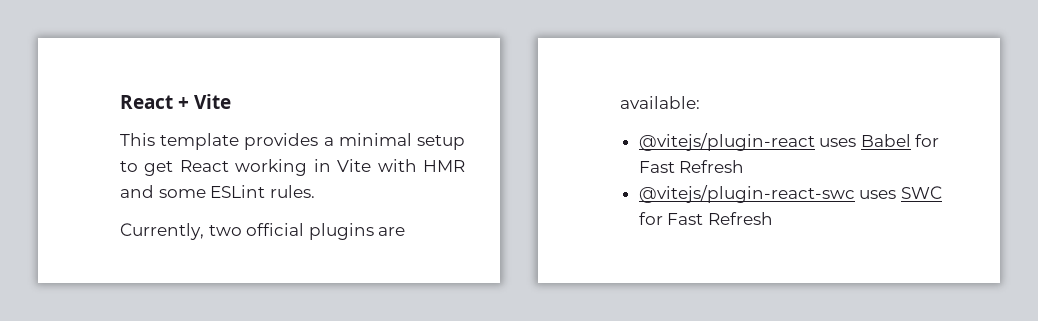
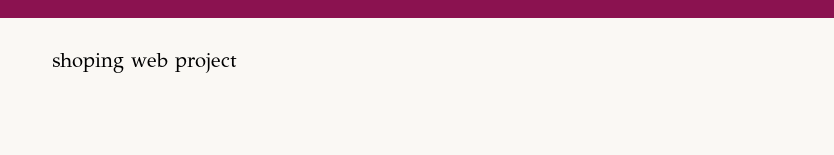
- React + Vite
- This template provides a minimal setup to get React working in Vite with HMR and some ESLint rules.
- Currently, two official plugins are available:
- @vitejs/plugin-react uses Babel for Fast Refresh
- @vitejs/plugin-react-swc uses SWC for Fast Refresh
+ shoping web project

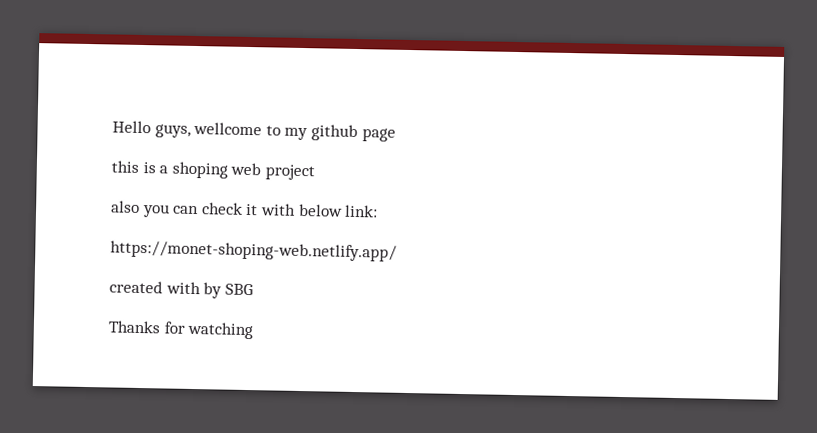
- shoping web project
+ Hello guys, wellcome to my github page
+ this is a shoping web project
+ also you can check it with below link:
+ https://monet-shoping-web.netlify.app/
+ created with by SBG
+ Thanks for watching

